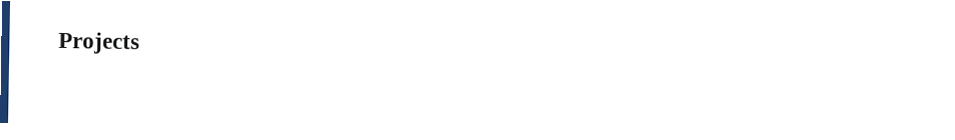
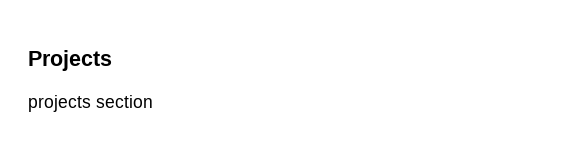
+ projects section

